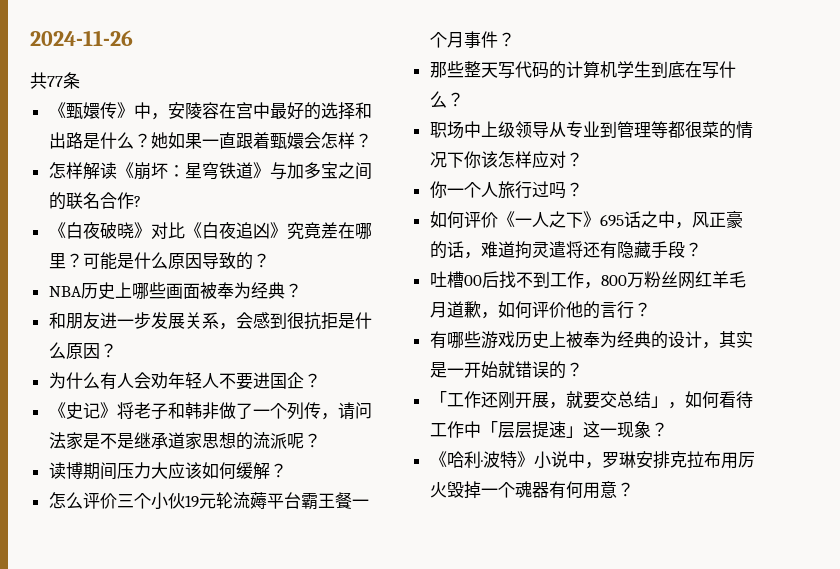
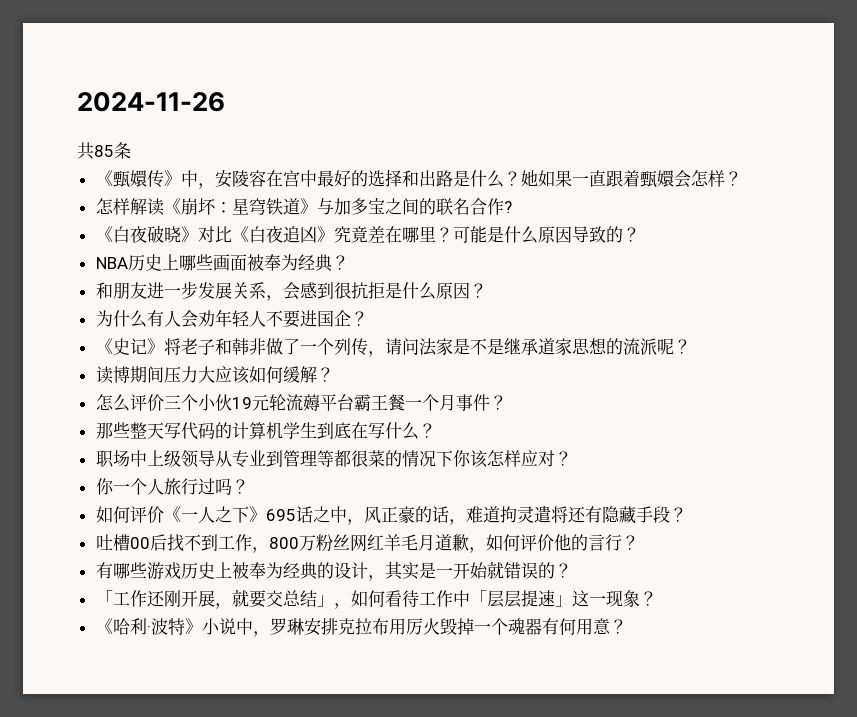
- 共77条
+ 共85条

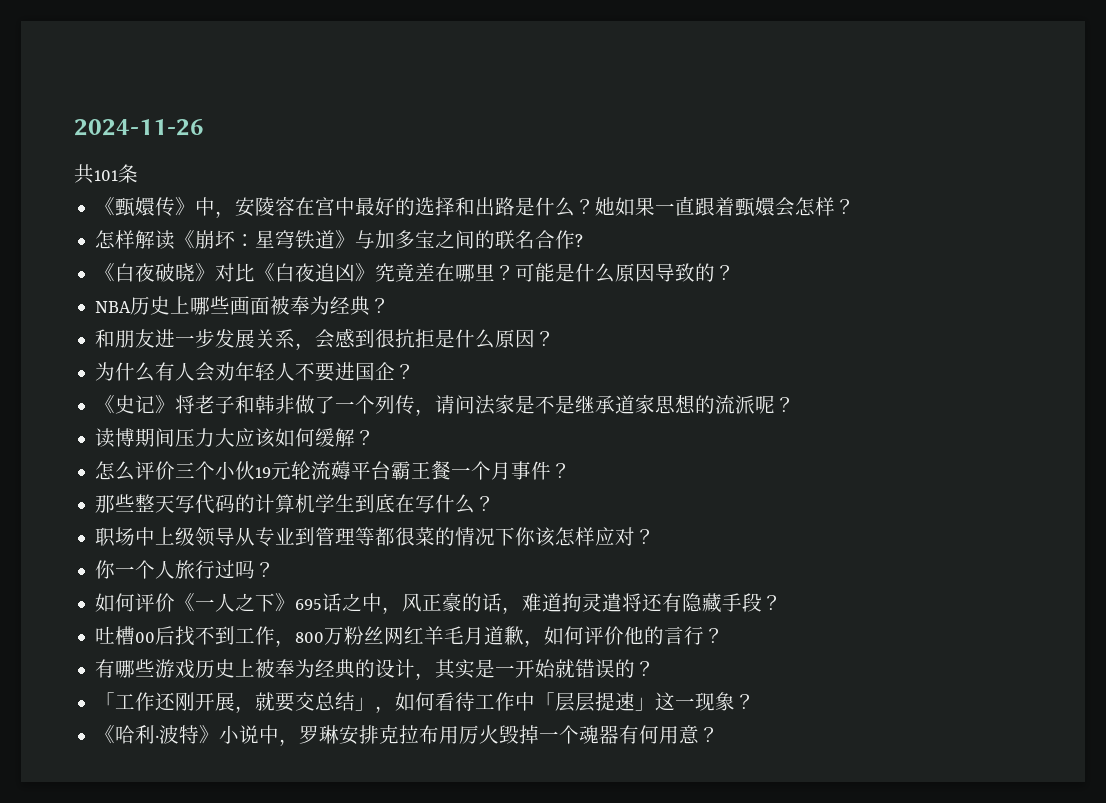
- 共85条
+ 共101条

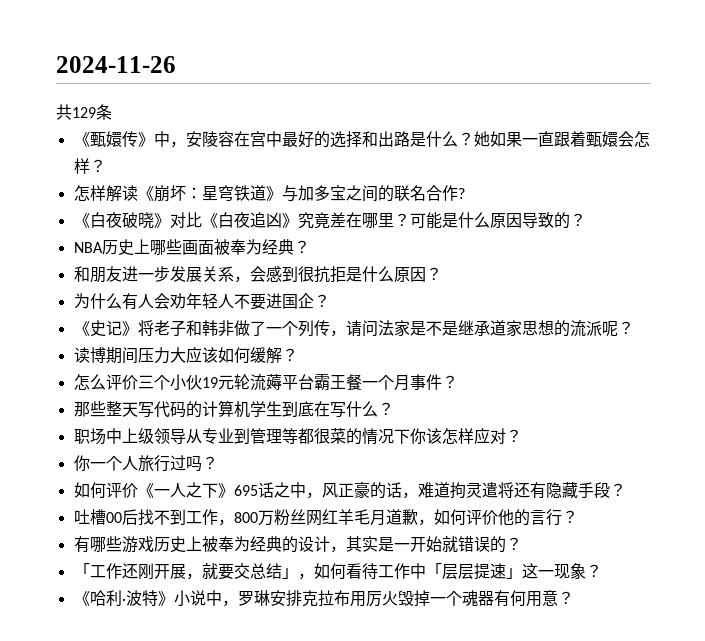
- 共101条
+ 共129条

